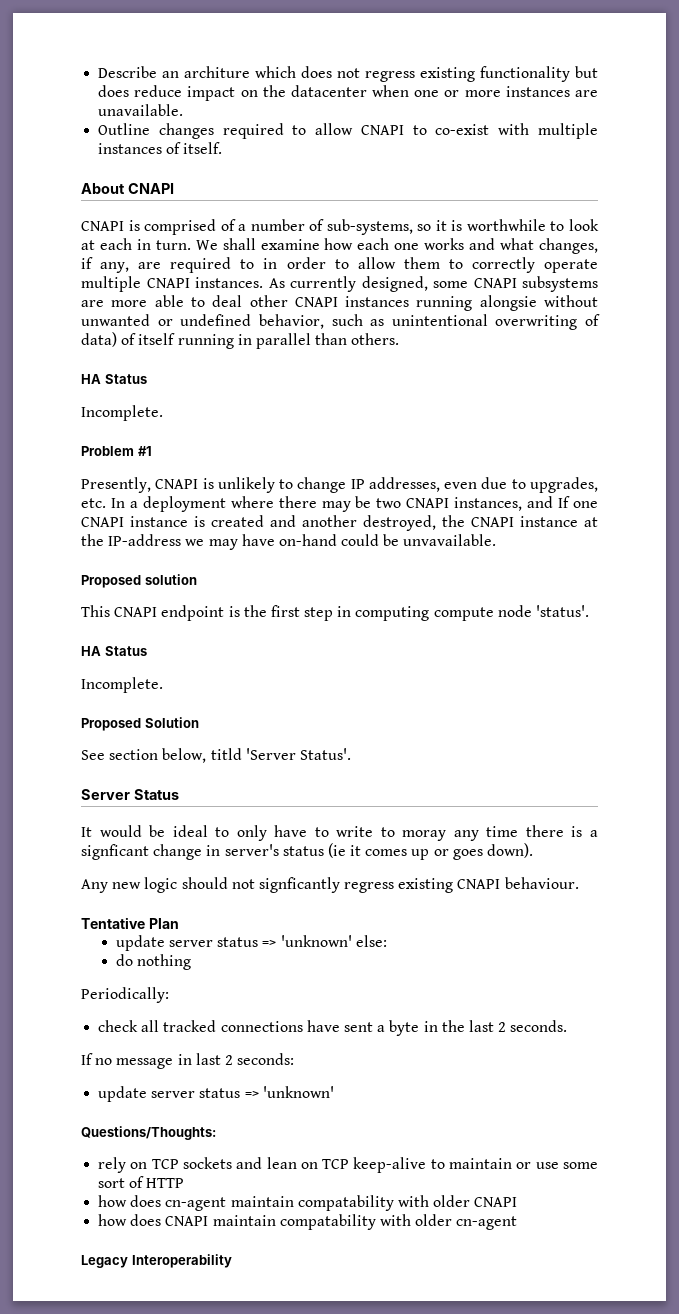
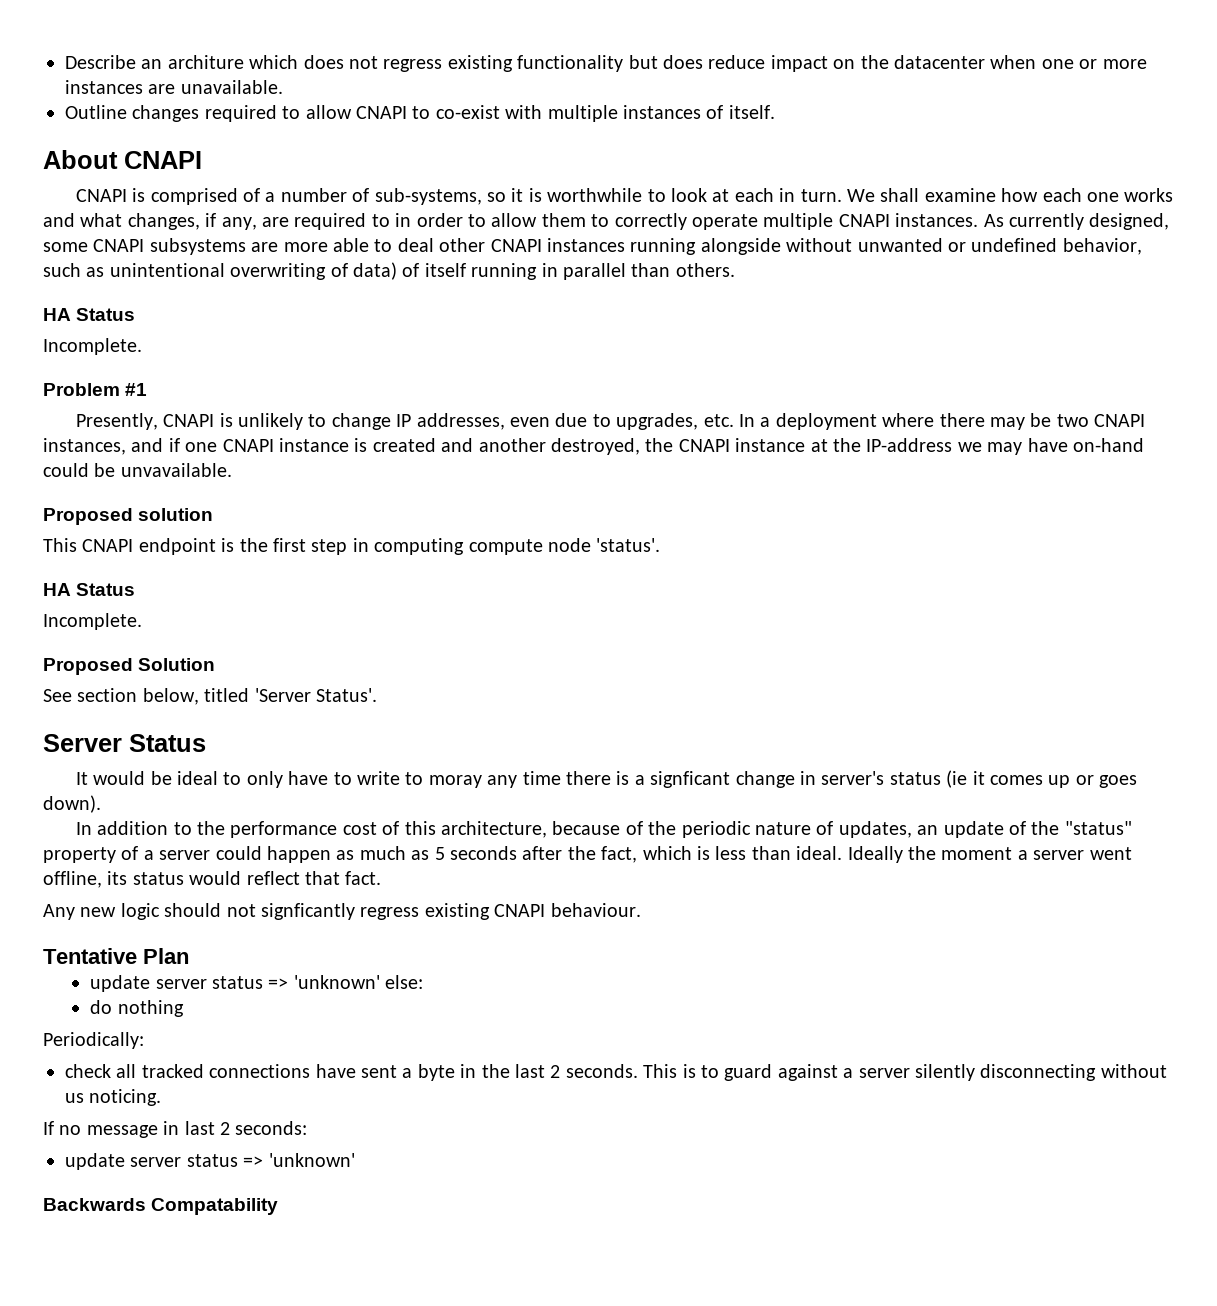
- As currently designed, some CNAPI subsystems are more able to deal other CNAPI instances running alongsie without unwanted or undefined behavior, such as unintentional overwriting of data) of itself running in parallel than others.
+ As currently designed, some CNAPI subsystems are more able to deal other CNAPI instances running alongside without unwanted or undefined behavior, such as unintentional overwriting of data) of itself running in parallel than others.
- Presently, CNAPI is unlikely to change IP addresses, even due to upgrades, etc. In a deployment where there may be two CNAPI instances, and If one CNAPI instance is created and another destroyed, the CNAPI instance at the IP-address we may have on-hand could be unvavailable.
+ Presently, CNAPI is unlikely to change IP addresses, even due to upgrades, etc. In a deployment where there may be two CNAPI instances, and if one CNAPI instance is created and another destroyed, the CNAPI instance at the IP-address we may have on-hand could be unvavailable.
- See section below, titld 'Server Status'.
+ See section below, titled 'Server Status'.
+ In addition to the performance cost of this architecture, because of the periodic nature of updates, an update of the "status" property of a server could happen as much as 5 seconds after the fact, which is less than ideal. Ideally the moment a server went offline, its status would reflect that fact.
+ This is to guard against a server silently disconnecting without us noticing.
- Questions/Thoughts:
- rely on TCP sockets and lean on TCP keep-alive to maintain or use some sort of HTTP
- how does cn-agent maintain compatability with older CNAPI
- how does CNAPI maintain compatability with older cn-agent
- Legacy Interoperability
+ Backwards Compatability

